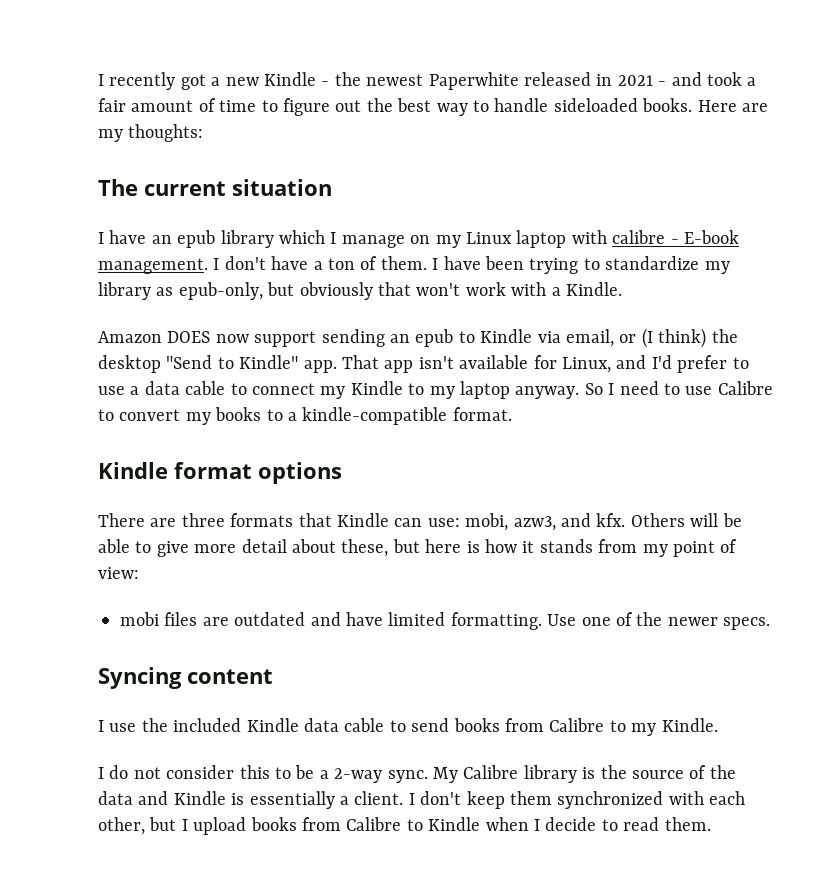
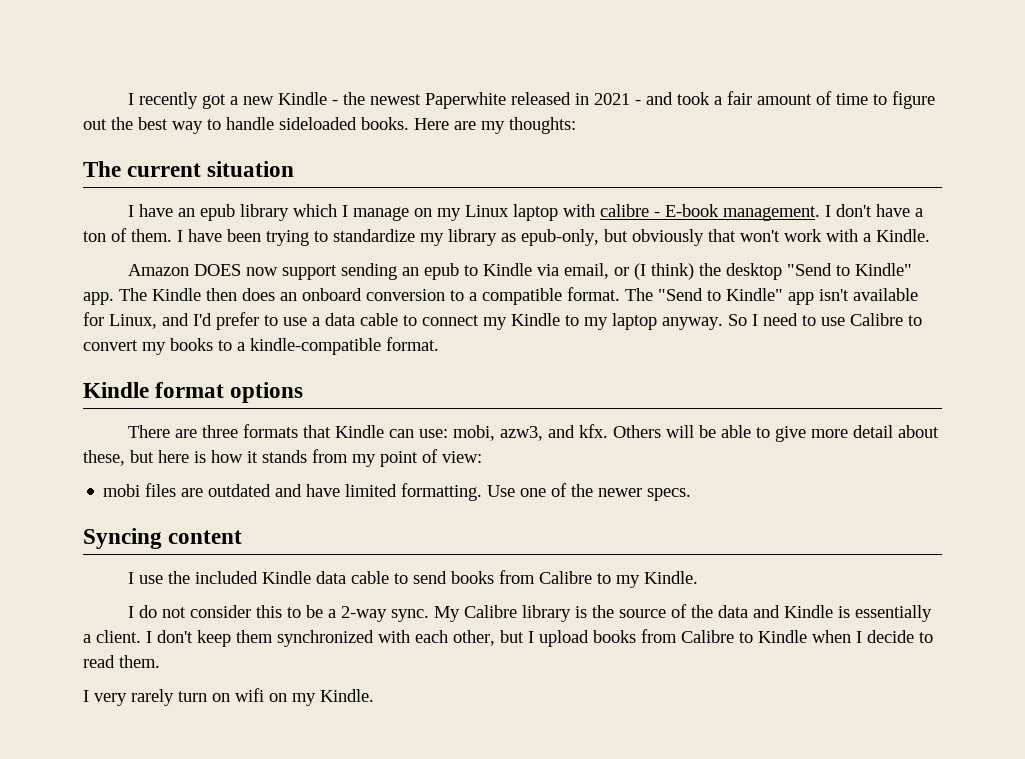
- That app isn't available for Linux, and I'd prefer to use a data cable to connect my Kindle to my laptop anyway.
+ The Kindle then does an onboard conversion to a compatible format. The "Send to Kindle" app isn't available for Linux, and I'd prefer to use a data cable to connect my Kindle to my laptop anyway.
+ I very rarely turn on wifi on my Kindle.

